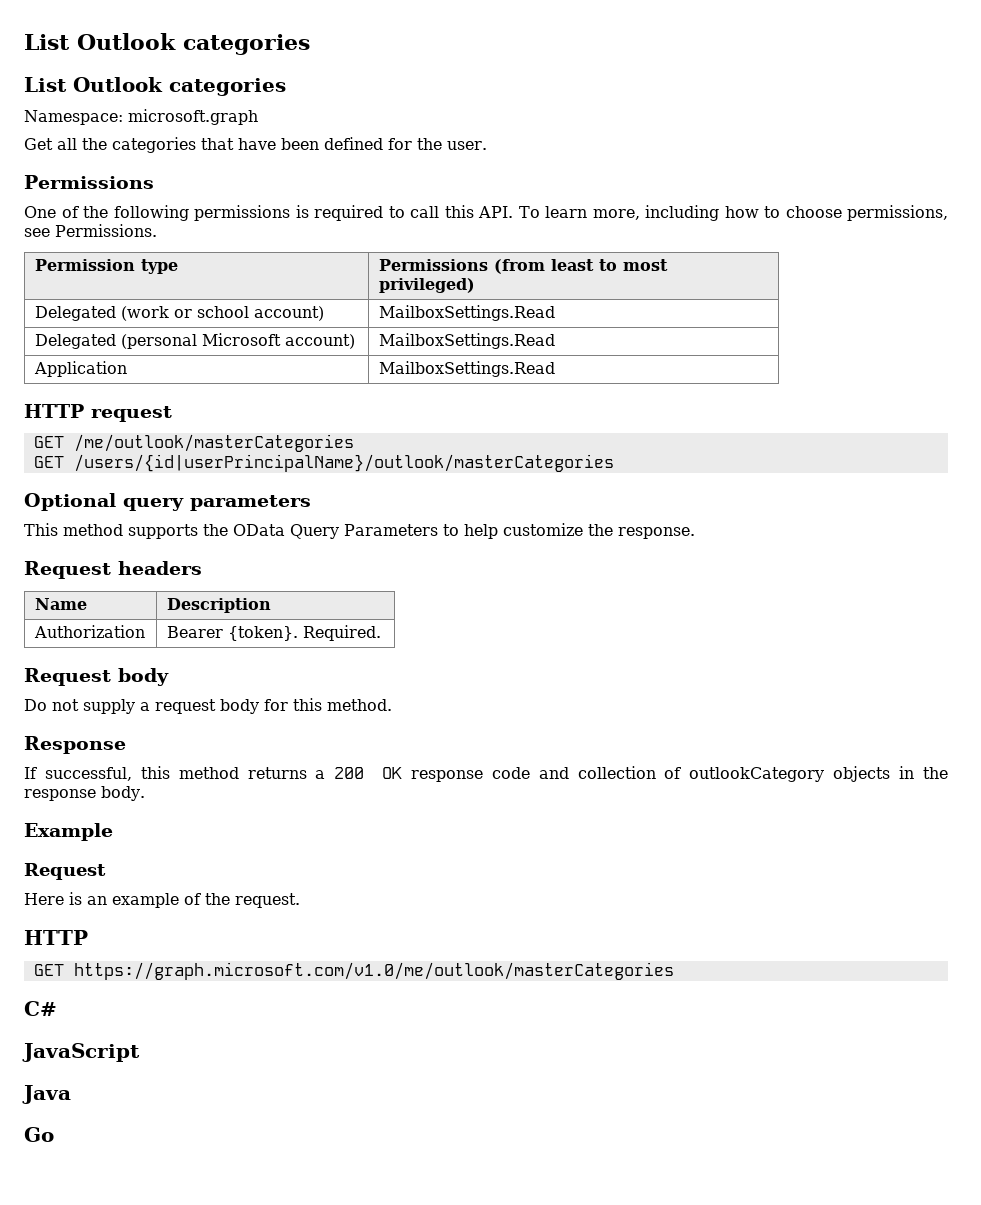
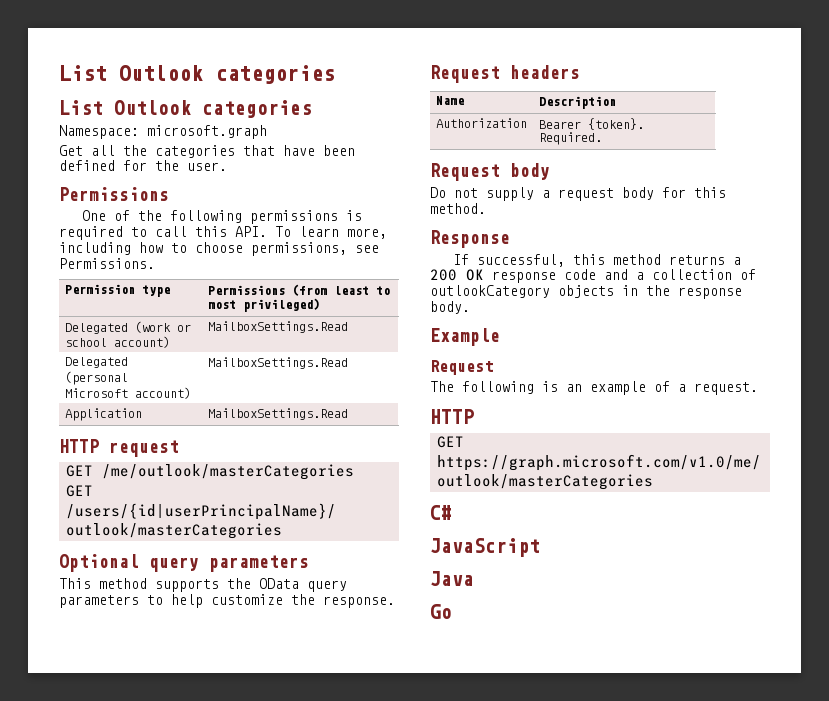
- This method supports the OData Query Parameters to help customize the response.
+ This method supports the OData query parameters to help customize the response.
- If successful, this method returns a 200 OK response code and collection of outlookCategory objects in the response body.
+ If successful, this method returns a 200 OK response code and a collection of outlookCategory objects in the response body.
- Here is an example of the request.
+ The following is an example of a request.

